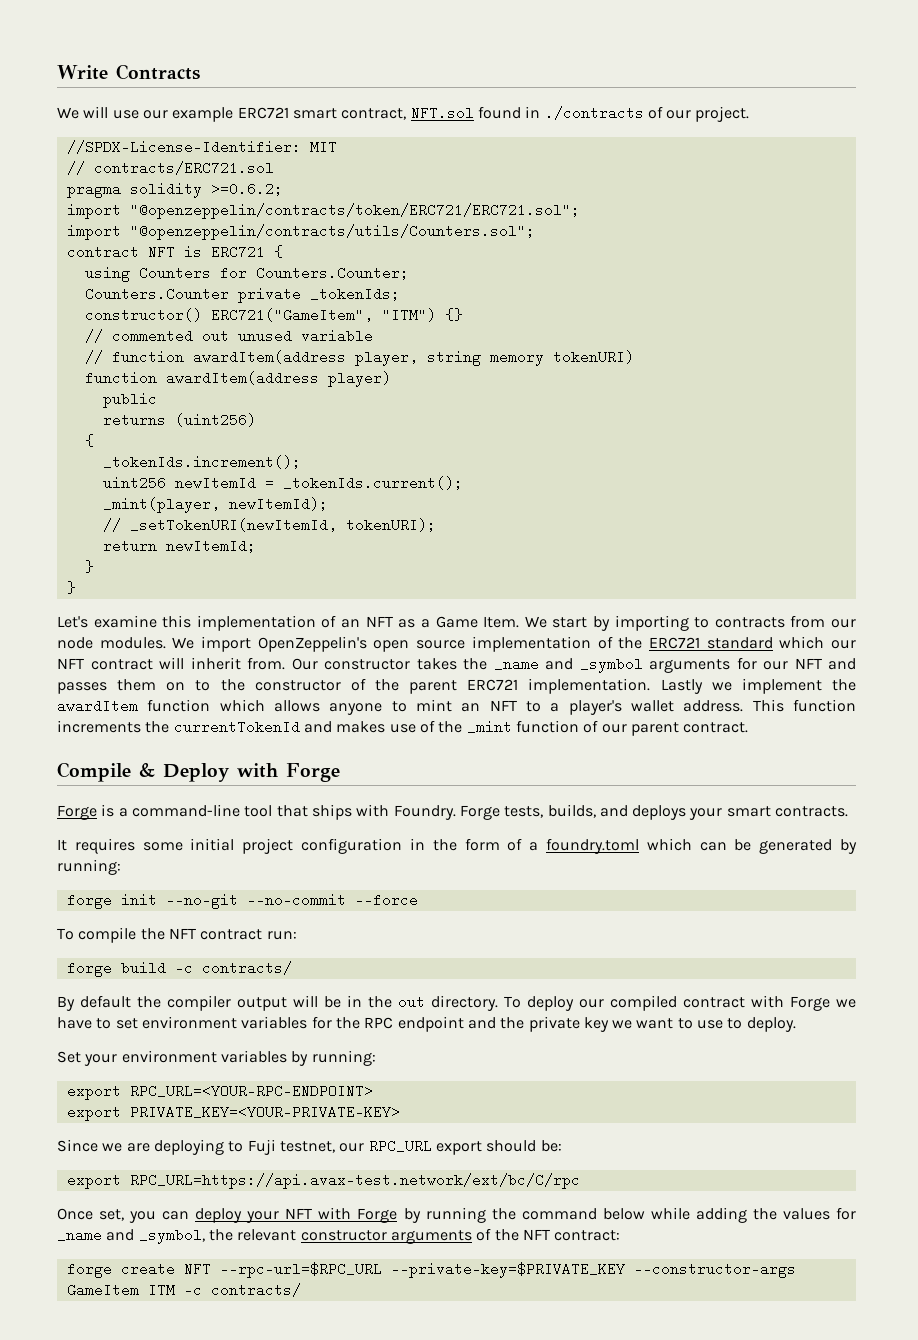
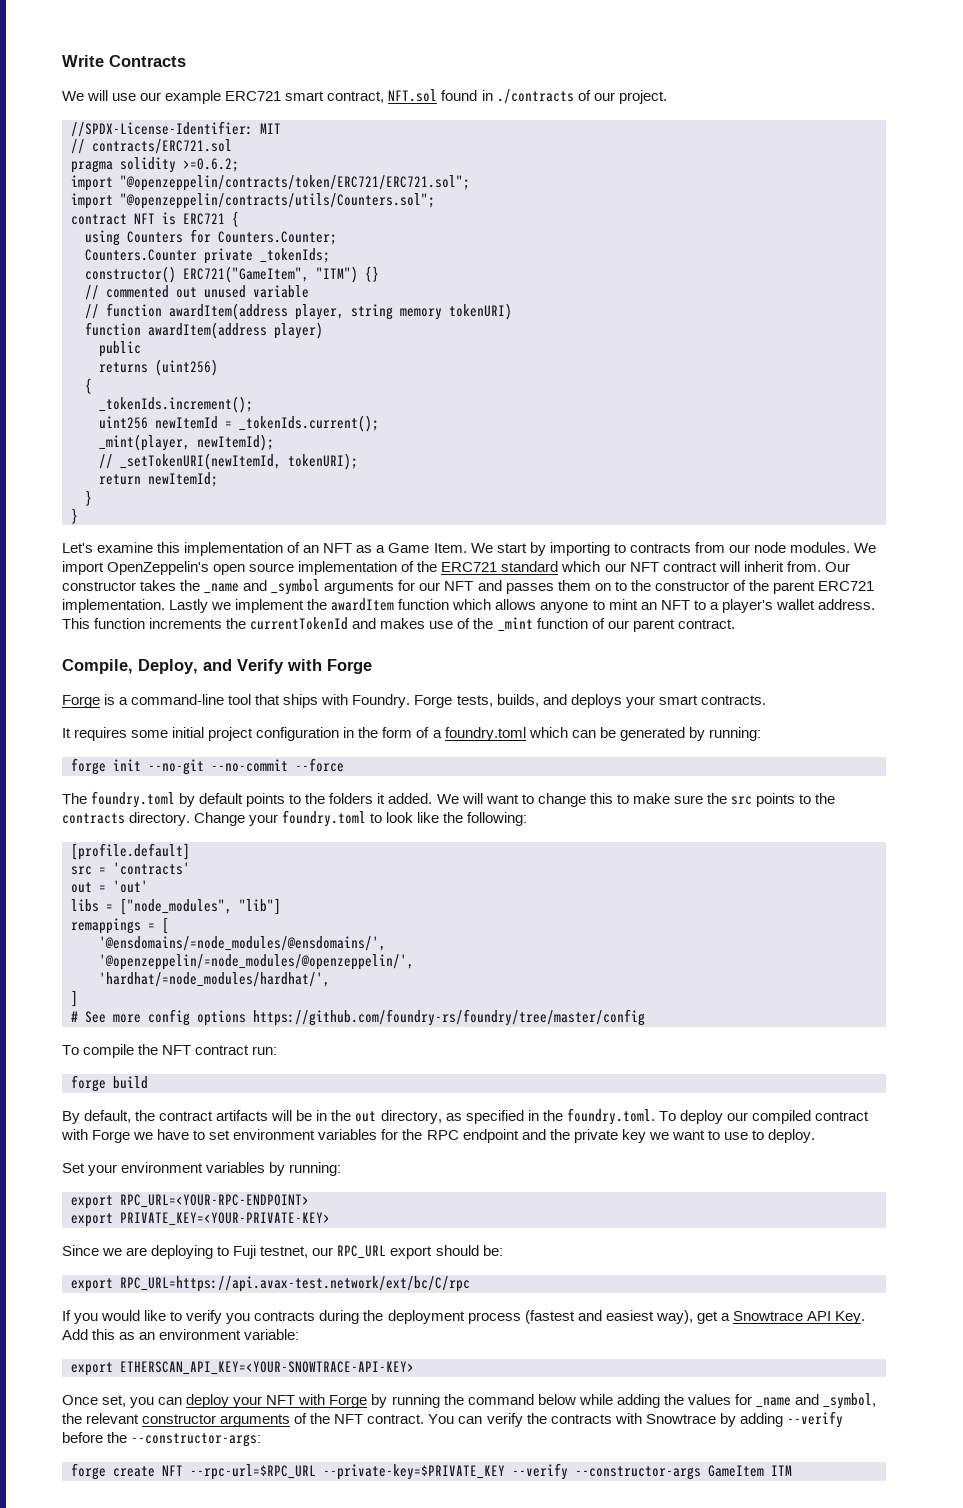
- Compile & Deploy with Forge
+ Compile, Deploy, and Verify with Forge
+ The foundry.toml by default points to the folders it added. We will want to change this to make sure the src points to the contracts directory. Change your foundry.toml to look like the following:
+ [profile.default]
+ src = 'contracts'
+ out = 'out'
+ libs = ["node_modules", "lib"]
+ remappings = [
+ '@ensdomains/=node_modules/@ensdomains/',
+ '@openzeppelin/=node_modules/@openzeppelin/',
+ 'hardhat/=node_modules/hardhat/',
+ ]
+ # See more config options https://github.com/foundry-rs/foundry/tree/master/config
- forge build -c contracts/
+ forge build
- By default the compiler output will be in the out directory. To deploy our compiled contract with Forge we have to set environment variables for the RPC endpoint and the private key we want to use to deploy.
+ By default, the contract artifacts will be in the out directory, as specified in the foundry.toml. To deploy our compiled contract with Forge we have to set environment variables for the RPC endpoint and the private key we want to use to deploy.
+ If you would like to verify you contracts during the deployment process (fastest and easiest way), get a Snowtrace API Key. Add this as an environment variable:
+ export ETHERSCAN_API_KEY=<YOUR-SNOWTRACE-API-KEY>
- Once set, you can deploy your NFT with Forge by running the command below while adding the values for _name and _symbol, the relevant constructor arguments of the NFT contract:
+ Once set, you can deploy your NFT with Forge by running the command below while adding the values for _name and _symbol, the relevant constructor arguments of the NFT contract. You can verify the contracts with Snowtrace by adding --verify before the --constructor-args:
- forge create NFT --rpc-url=$RPC_URL --private-key=$PRIVATE_KEY --constructor-args GameItem ITM -c contracts/
+ forge create NFT --rpc-url=$RPC_URL --private-key=$PRIVATE_KEY --verify --constructor-args GameItem ITM

